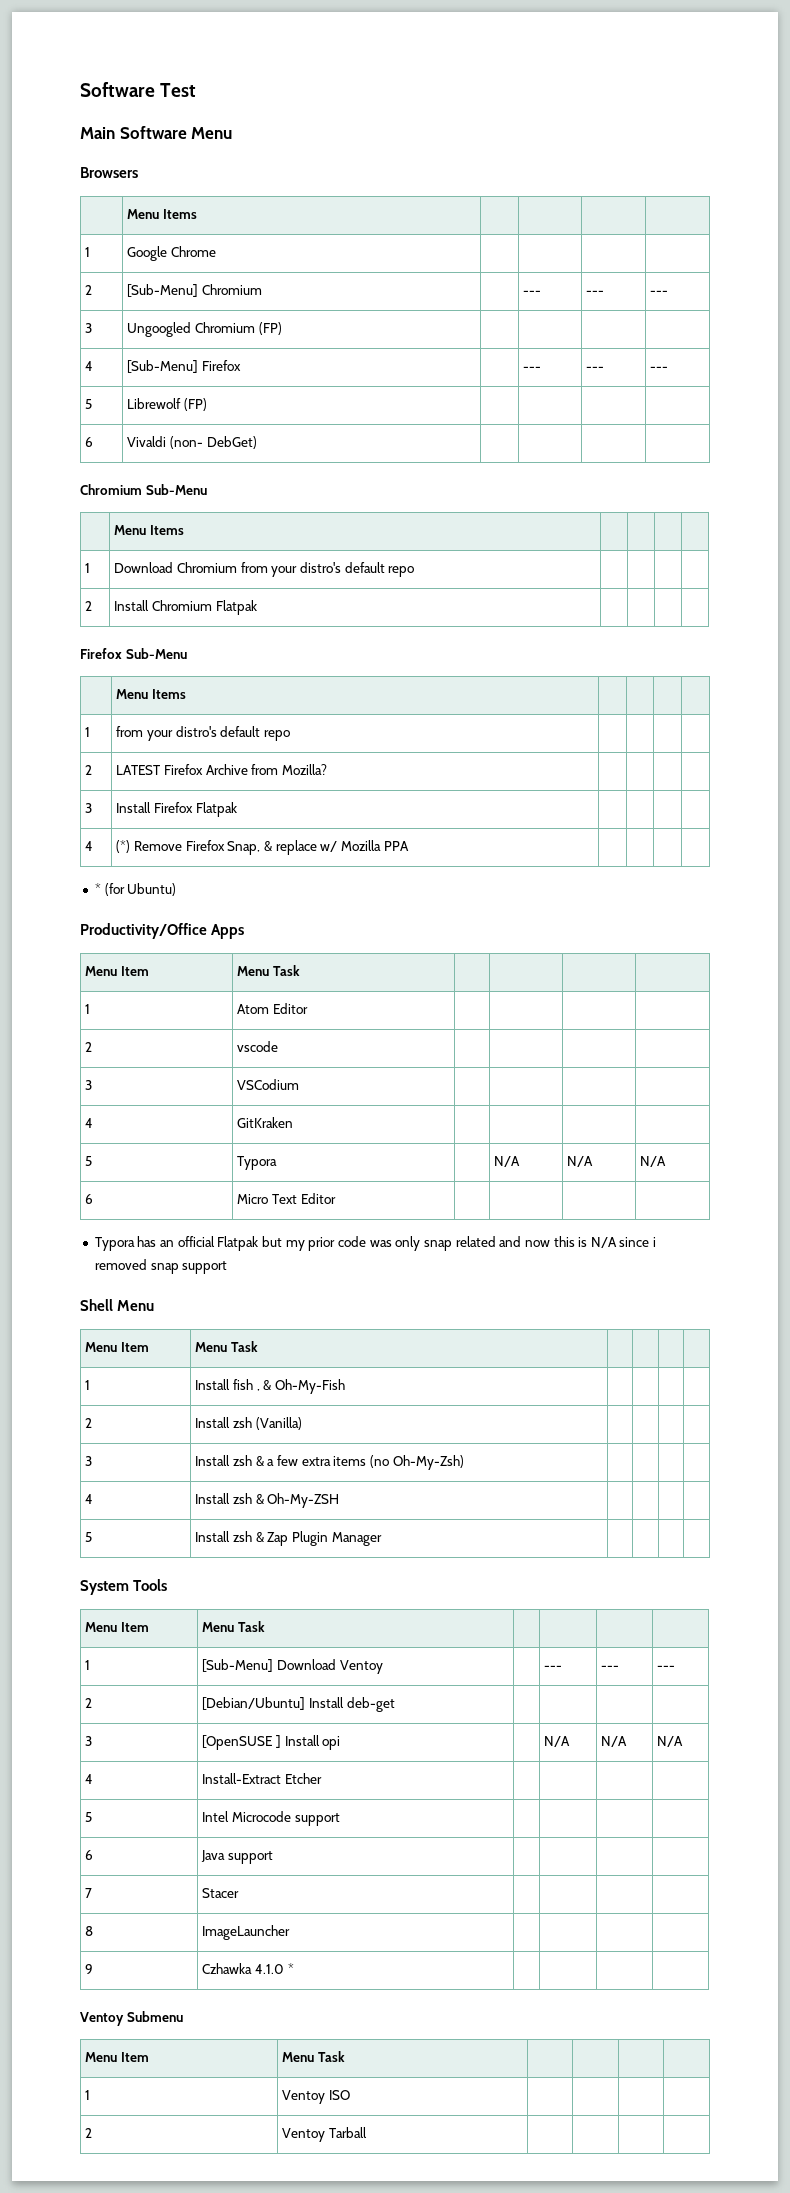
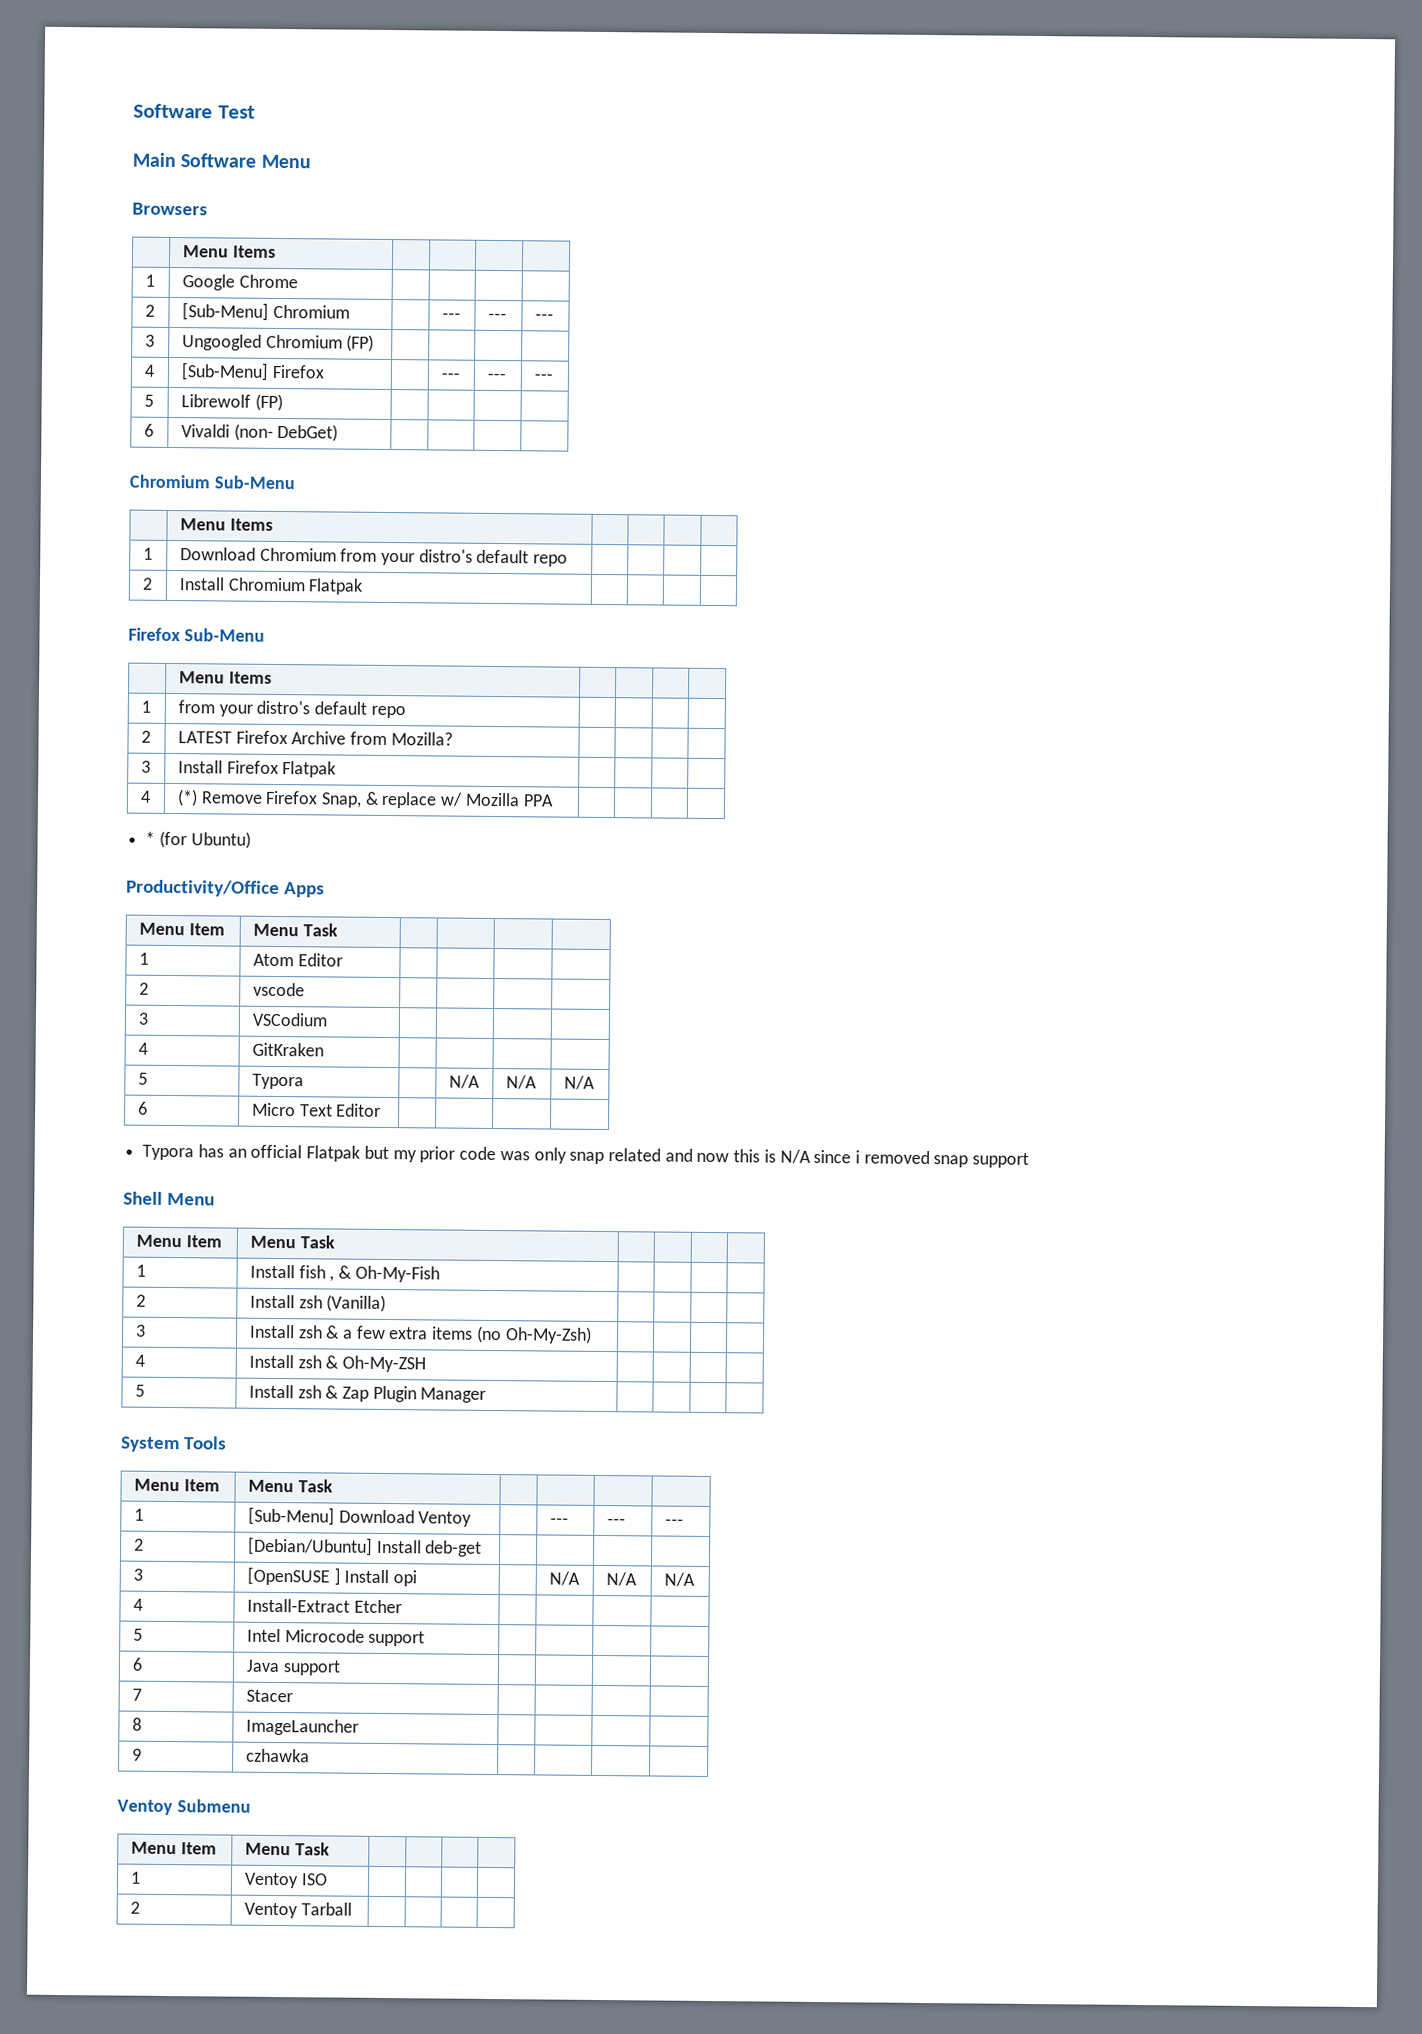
- 9 | Czhawka 4.1.0 * | | | |
+ 9 | czhawka | | | |

